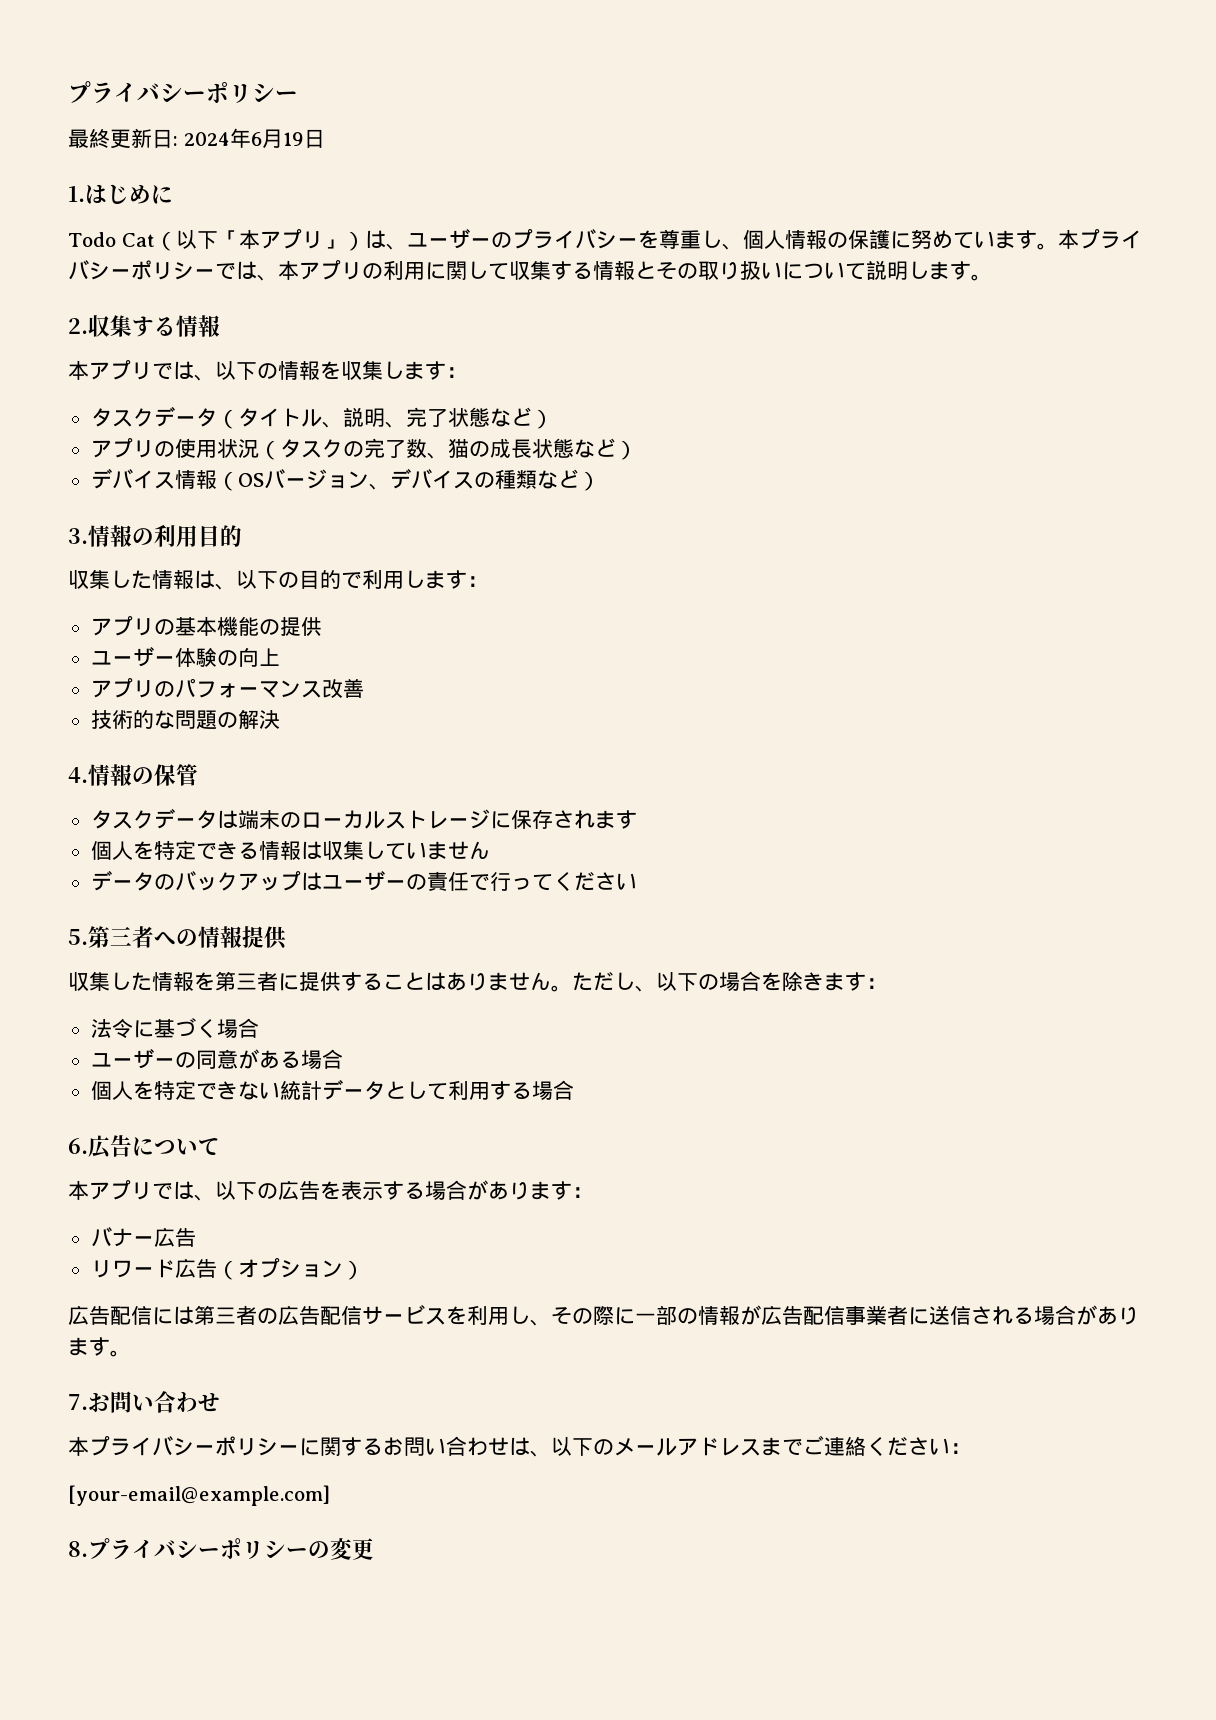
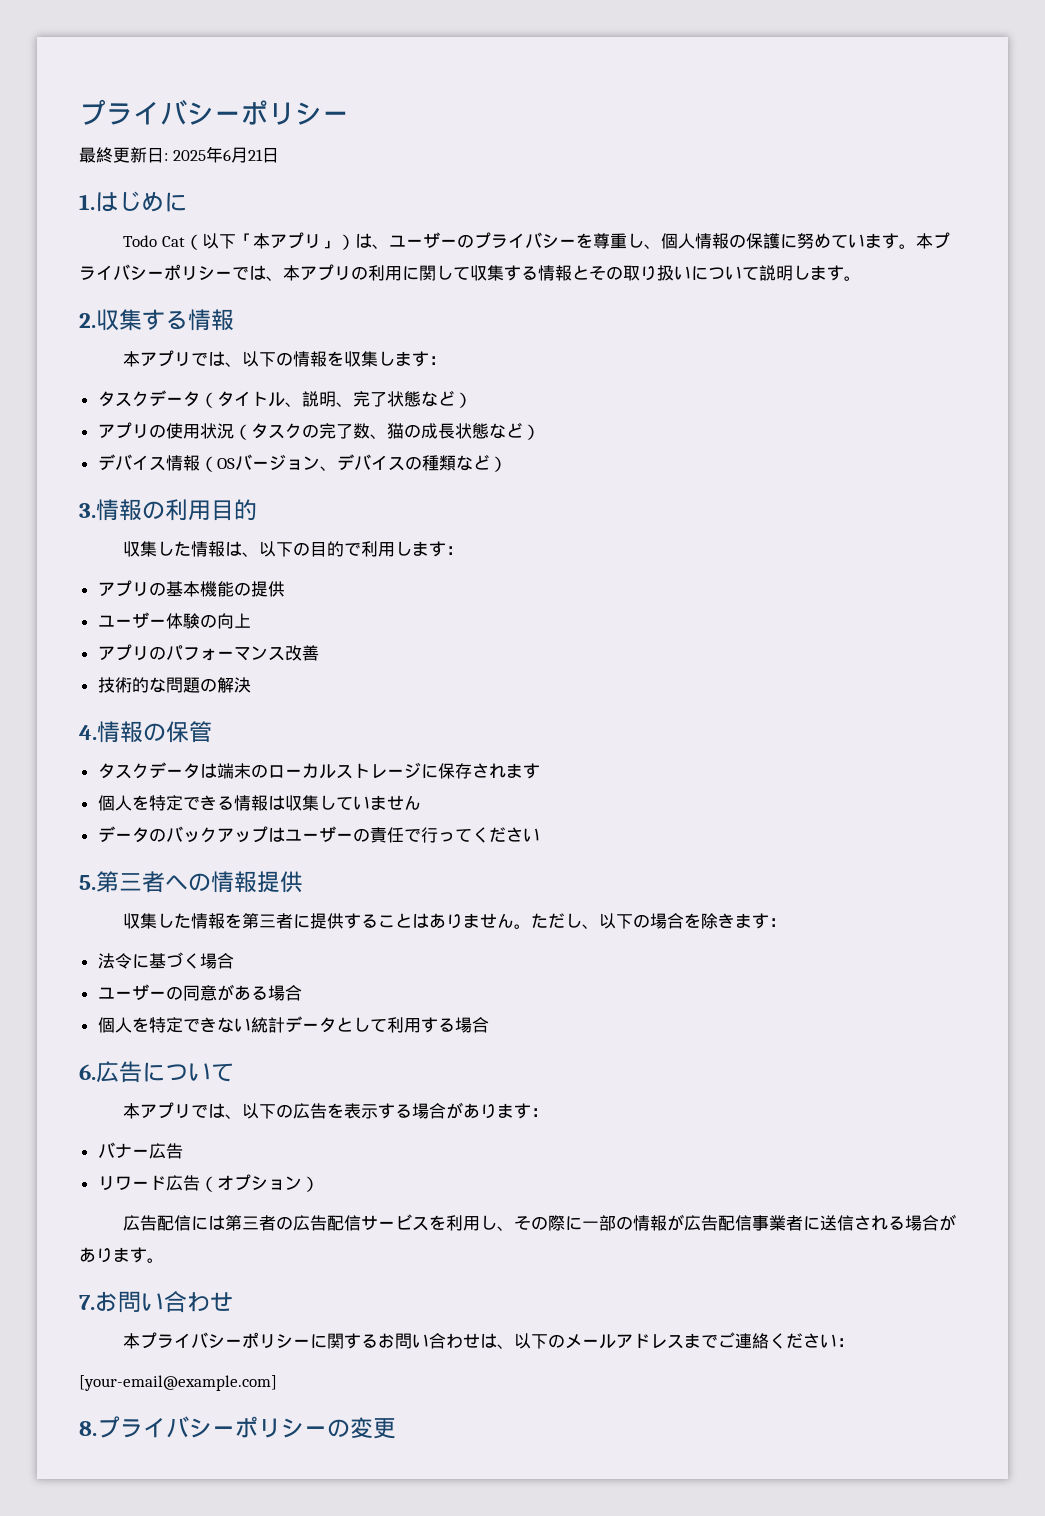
- 最終更新日: 2024年6月19日
+ 最終更新日: 2025年6月21日

